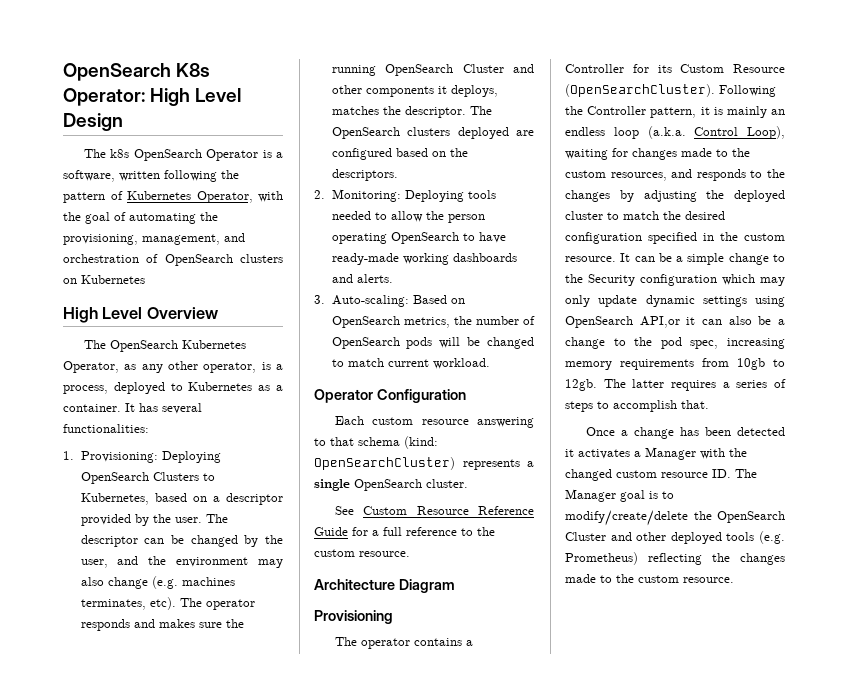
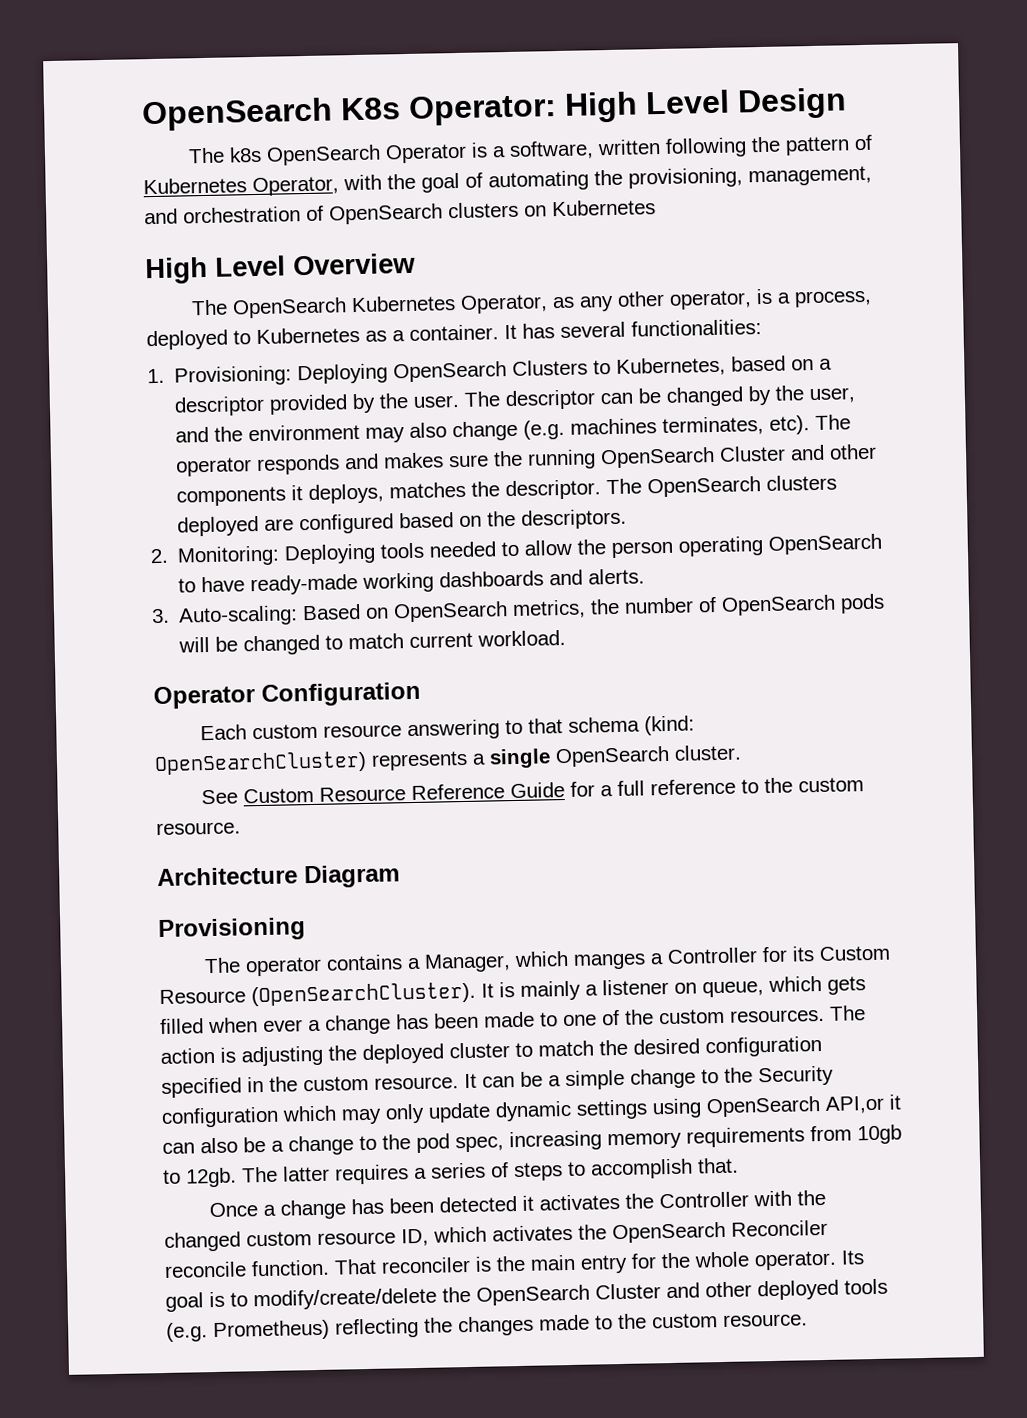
- The operator contains a Controller for its Custom Resource (OpenSearchCluster).
+ The operator contains a Manager, which manges a Controller for its Custom Resource (OpenSearchCluster).
- Following the Controller pattern, it is mainly an endless loop (a.k.a. Control Loop), waiting for changes made to the custom resources, and responds to the changes by adjusting the deployed cluster to match the desired configuration specified in the custom resource.
+ It is mainly a listener on queue, which gets filled when ever a change has been made to one of the custom resources. The action is adjusting the deployed cluster to match the desired configuration specified in the custom resource.
- Once a change has been detected it activates a Manager with the changed custom resource ID. The Manager goal is to modify/create/delete the OpenSearch Cluster and other deployed tools (e.g. Prometheus) reflecting the changes made to the custom resource.
+ Once a change has been detected it activates the Controller with the changed custom resource ID, which activates the OpenSearch Reconciler reconcile function. That reconciler is the main entry for the whole operator. Its goal is to modify/create/delete the OpenSearch Cluster and other deployed tools (e.g. Prometheus) reflecting the changes made to the custom resource.

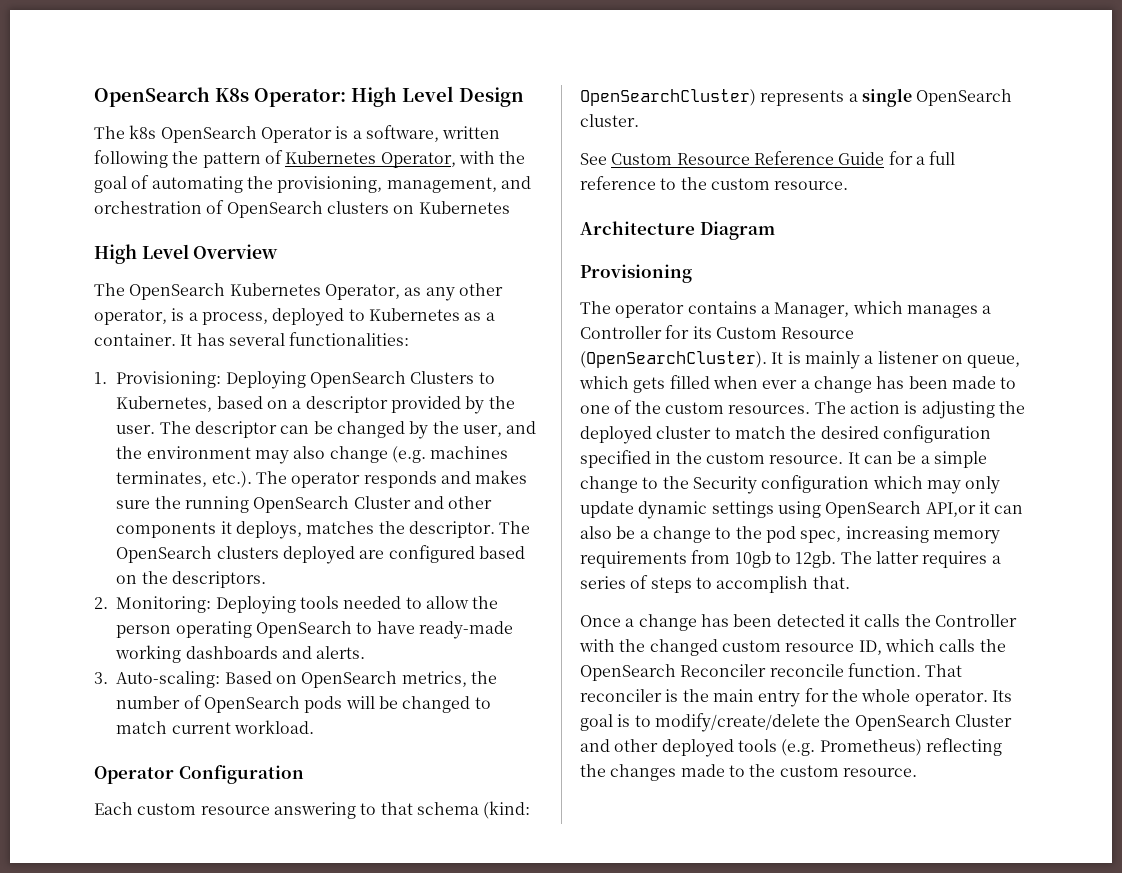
- The descriptor can be changed by the user, and the environment may also change (e.g. machines terminates, etc). The operator responds and makes sure the running OpenSearch Cluster and other components it deploys, matches the descriptor.
+ The descriptor can be changed by the user, and the environment may also change (e.g. machines terminates, etc.). The operator responds and makes sure the running OpenSearch Cluster and other components it deploys, matches the descriptor.
- The operator contains a Manager, which manges a Controller for its Custom Resource (OpenSearchCluster).
+ The operator contains a Manager, which manages a Controller for its Custom Resource (OpenSearchCluster).
- Once a change has been detected it activates the Controller with the changed custom resource ID, which activates the OpenSearch Reconciler reconcile function.
+ Once a change has been detected it calls the Controller with the changed custom resource ID, which calls the OpenSearch Reconciler reconcile function.

